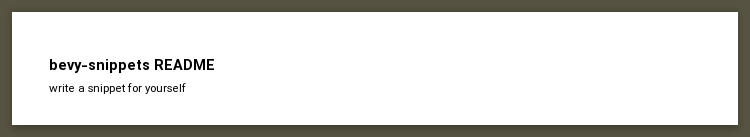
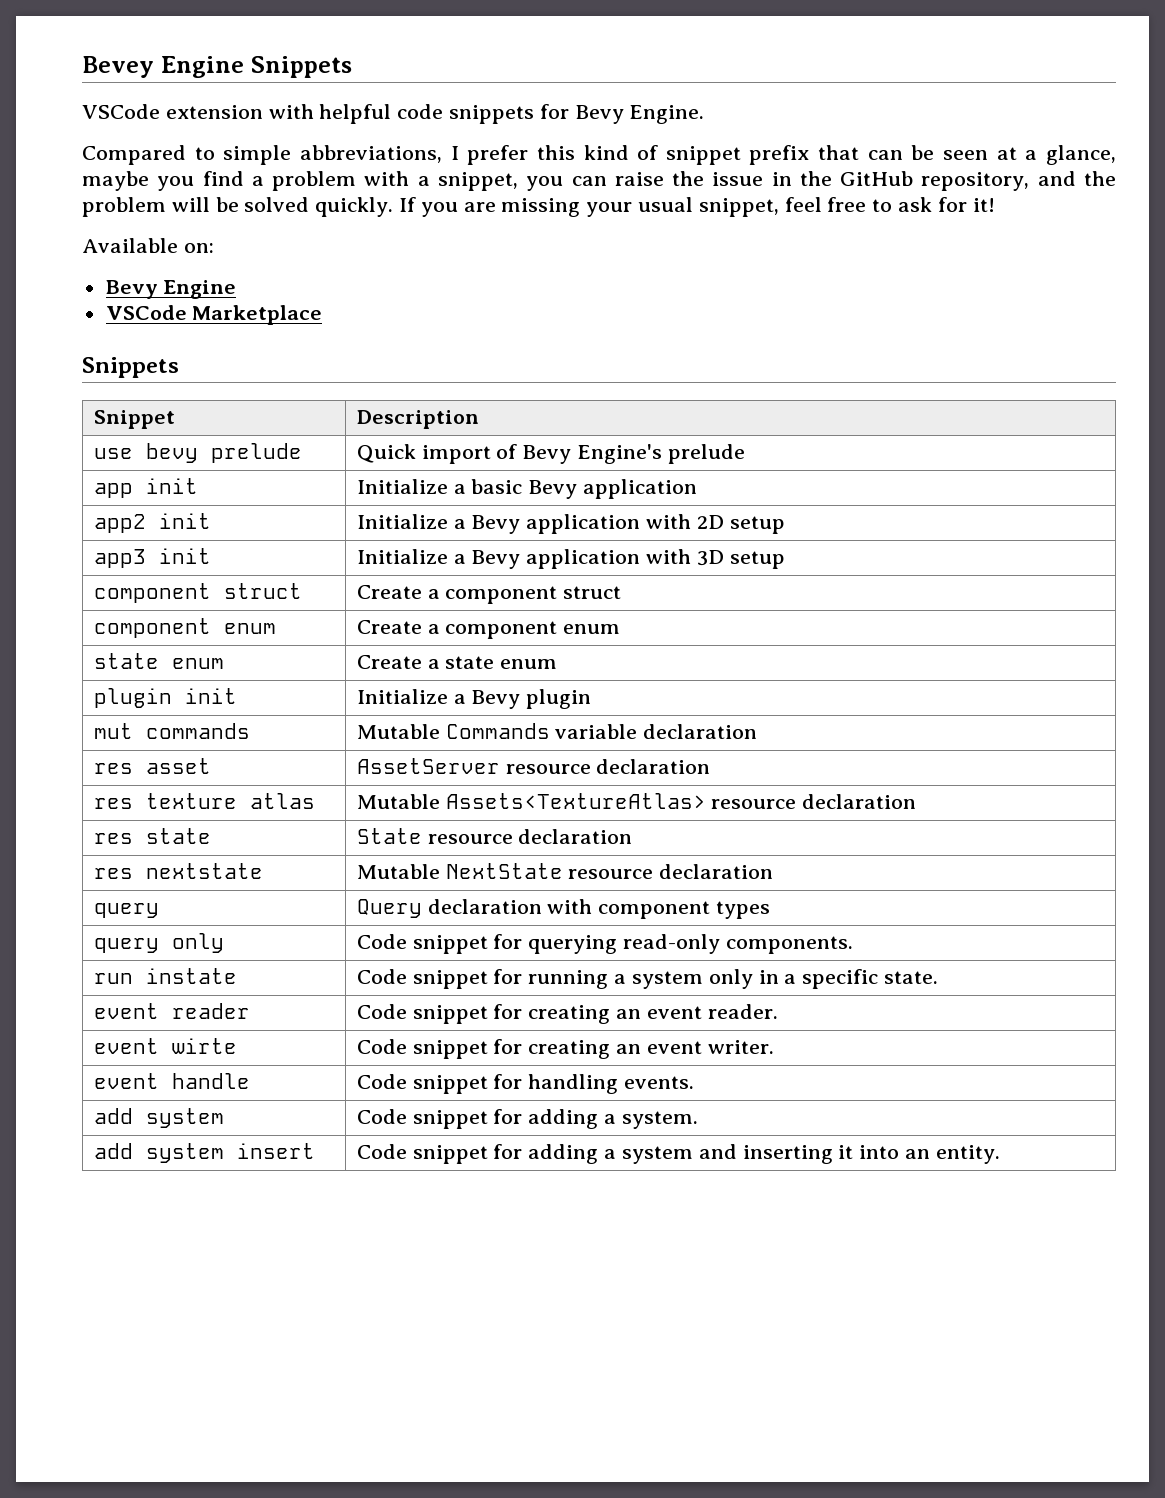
- bevy-snippets README
- write a snippet for yourself
+ Bevey Engine Snippets
+ VSCode extension with helpful code snippets for Bevy Engine.
+ Compared to simple abbreviations, I prefer this kind of snippet prefix that can be seen at a glance, maybe you find a problem with a snippet, you can raise the issue in the GitHub repository, and the problem will be solved quickly. If you are missing your usual snippet, feel free to ask for it!
+ Available on:
+ Bevy Engine
+ VSCode Marketplace
+ Snippets
+ Snippet | Description
+ use bevy prelude | Quick import of Bevy Engine's prelude
+ app init | Initialize a basic Bevy application
+ app2 init | Initialize a Bevy application with 2D setup
+ app3 init | Initialize a Bevy application with 3D setup
+ component struct | Create a component struct
+ component enum | Create a component enum
+ state enum | Create a state enum
+ plugin init | Initialize a Bevy plugin
+ mut commands | Mutable Commands variable declaration
+ res asset | AssetServer resource declaration
+ res texture atlas | Mutable Assets<TextureAtlas> resource declaration
+ res state | State resource declaration
+ res nextstate | Mutable NextState resource declaration
+ query | Query declaration with component types
+ query only | Code snippet for querying read-only components.
+ run instate | Code snippet for running a system only in a specific state.
+ event reader | Code snippet for creating an event reader.
+ event wirte | Code snippet for creating an event writer.
+ event handle | Code snippet for handling events.
+ add system | Code snippet for adding a system.
+ add system insert | Code snippet for adding a system and inserting it into an entity.

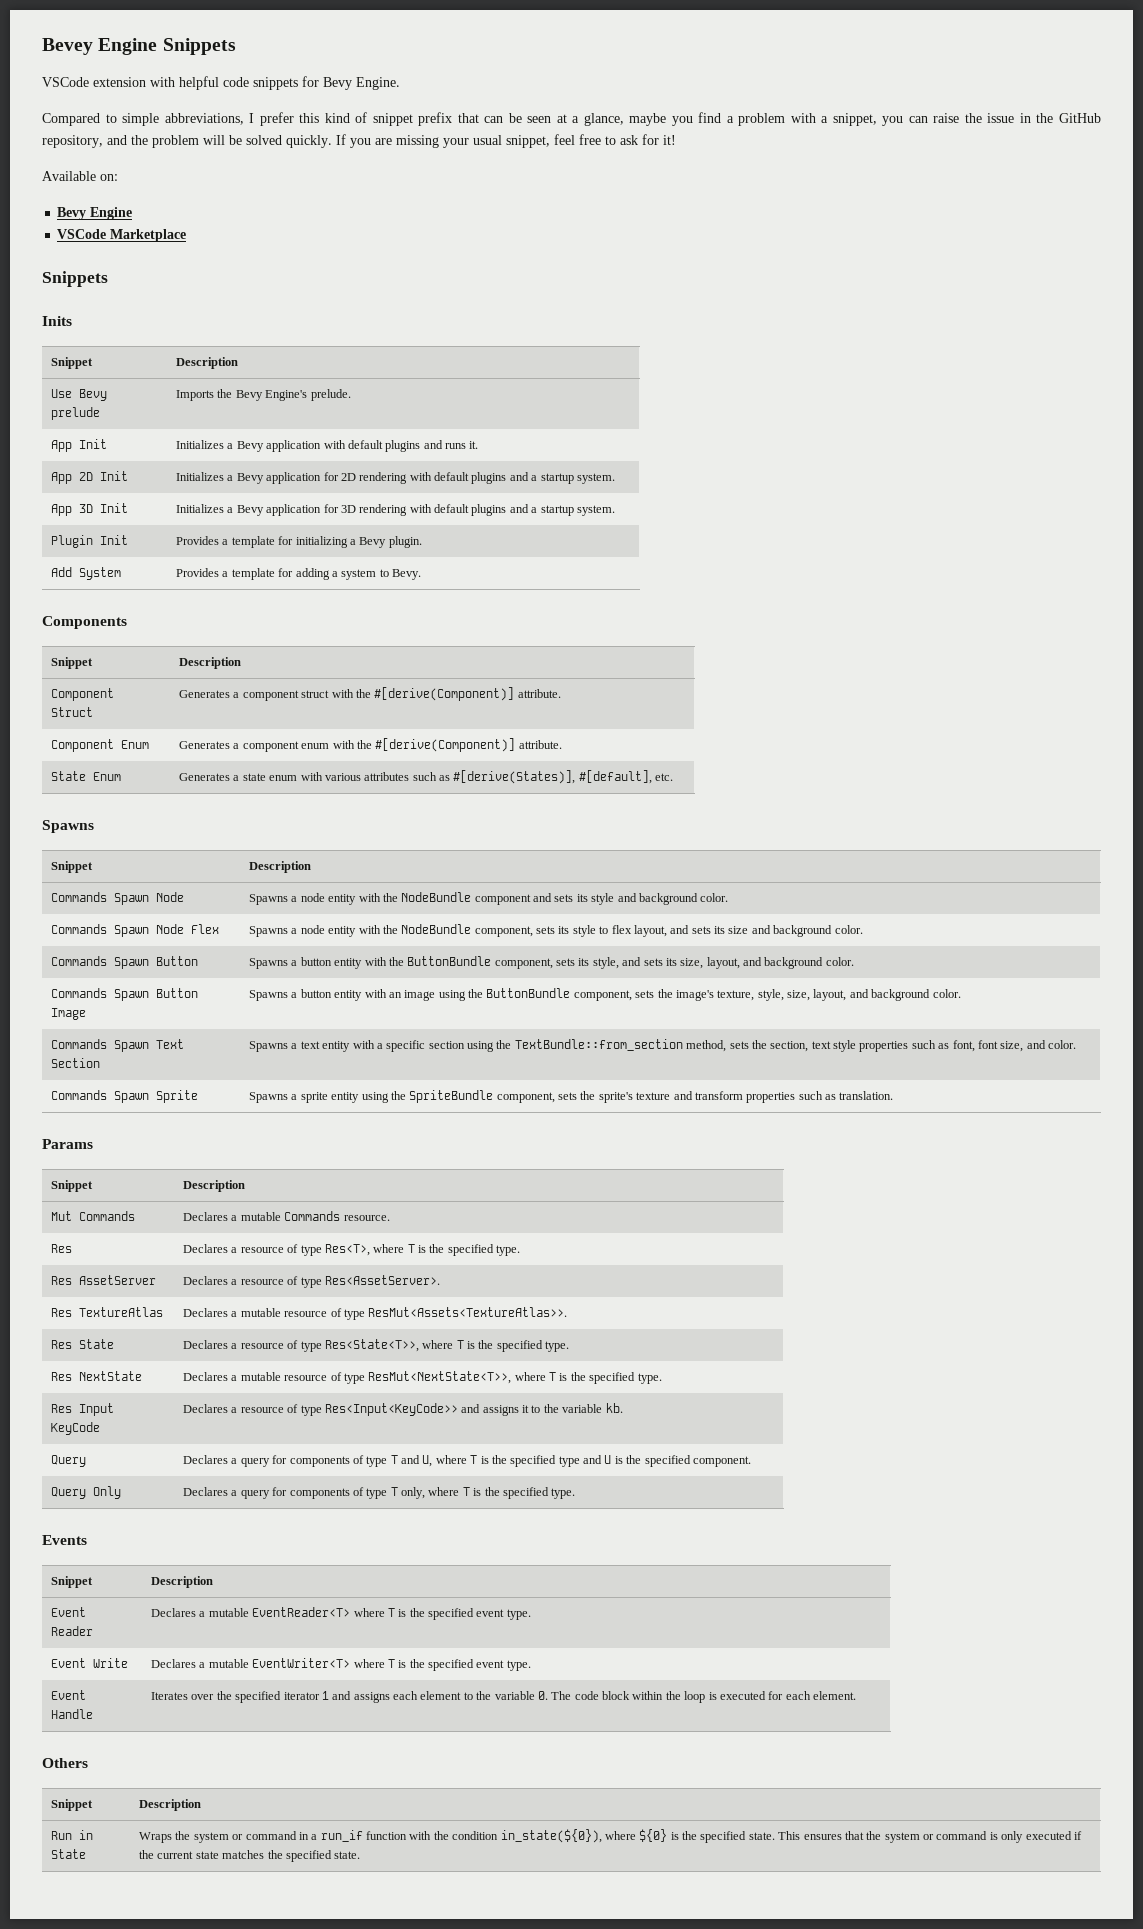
+ Inits
  Snippet | Description
- use bevy prelude | Quick import of Bevy Engine's prelude
- app init | Initialize a basic Bevy application
- app2 init | Initialize a Bevy application with 2D setup
- app3 init | Initialize a Bevy application with 3D setup
- component struct | Create a component struct
- component enum | Create a component enum
- state enum | Create a state enum
- plugin init | Initialize a Bevy plugin
- mut commands | Mutable Commands variable declaration
- res asset | AssetServer resource declaration
- res texture atlas | Mutable Assets<TextureAtlas> resource declaration
- res state | State resource declaration
- res nextstate | Mutable NextState resource declaration
- query | Query declaration with component types
- query only | Code snippet for querying read-only components.
- run instate | Code snippet for running a system only in a specific state.
- event reader | Code snippet for creating an event reader.
- event wirte | Code snippet for creating an event writer.
- event handle | Code snippet for handling events.
- add system | Code snippet for adding a system.
- add system insert | Code snippet for adding a system and inserting it into an entity.
+ Use Bevy prelude | Imports the Bevy Engine's prelude.
+ App Init | Initializes a Bevy application with default plugins and runs it.
+ App 2D Init | Initializes a Bevy application for 2D rendering with default plugins and a startup system.
+ App 3D Init | Initializes a Bevy application for 3D rendering with default plugins and a startup system.
+ Plugin Init | Provides a template for initializing a Bevy plugin.
+ Add System | Provides a template for adding a system to Bevy.
+ Components
+ Snippet | Description
+ Component Struct | Generates a component struct with the #[derive(Component)] attribute.
+ Component Enum | Generates a component enum with the #[derive(Component)] attribute.
+ State Enum | Generates a state enum with various attributes such as #[derive(States)], #[default], etc.
+ Spawns
+ Snippet | Description
+ Commands Spawn Node | Spawns a node entity with the NodeBundle component and sets its style and background color.
+ Commands Spawn Node Flex | Spawns a node entity with the NodeBundle component, sets its style to flex layout, and sets its size and background color.
+ Commands Spawn Button | Spawns a button entity with the ButtonBundle component, sets its style, and sets its size, layout, and background color.
+ Commands Spawn Button Image | Spawns a button entity with an image using the ButtonBundle component, sets the image's texture, style, size, layout, and background color.
+ Commands Spawn Text Section | Spawns a text entity with a specific section using the TextBundle::from_section method, sets the section, text style properties such as font, font size, and color.
+ Commands Spawn Sprite | Spawns a sprite entity using the SpriteBundle component, sets the sprite's texture and transform properties such as translation.
+ Params
+ Snippet | Description
+ Mut Commands | Declares a mutable Commands resource.
+ Res | Declares a resource of type Res<T>, where T is the specified type.
+ Res AssetServer | Declares a resource of type Res<AssetServer>.
+ Res TextureAtlas | Declares a mutable resource of type ResMut<Assets<TextureAtlas>>.
+ Res State | Declares a resource of type Res<State<T>>, where T is the specified type.
+ Res NextState | Declares a mutable resource of type ResMut<NextState<T>>, where T is the specified type.
+ Res Input KeyCode | Declares a resource of type Res<Input<KeyCode>> and assigns it to the variable kb.
+ Query | Declares a query for components of type T and U, where T is the specified type and U is the specified component.
+ Query Only | Declares a query for components of type T only, where T is the specified type.
+ Events
+ Snippet | Description
+ Event Reader | Declares a mutable EventReader<T> where T is the specified event type.
+ Event Write | Declares a mutable EventWriter<T> where T is the specified event type.
+ Event Handle | Iterates over the specified iterator 1 and assigns each element to the variable 0. The code block within the loop is executed for each element.
+ Others
+ Snippet | Description
+ Run in State | Wraps the system or command in a run_if function with the condition in_state(${0}), where ${0} is the specified state. This ensures that the system or command is only executed if the current state matches the specified state.

